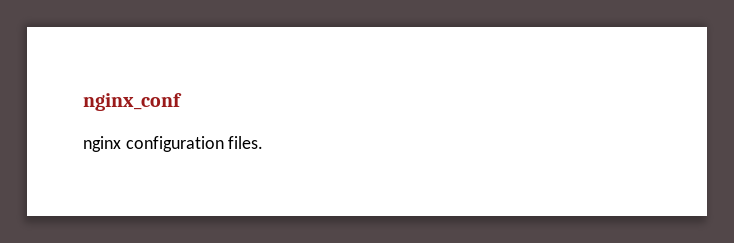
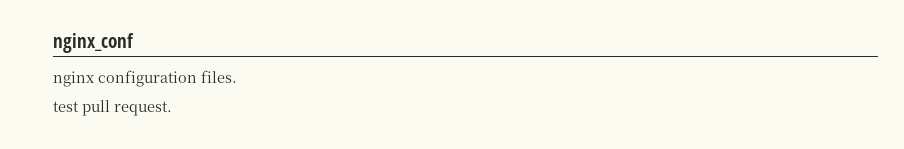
+ test pull request.

